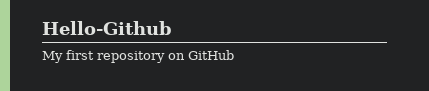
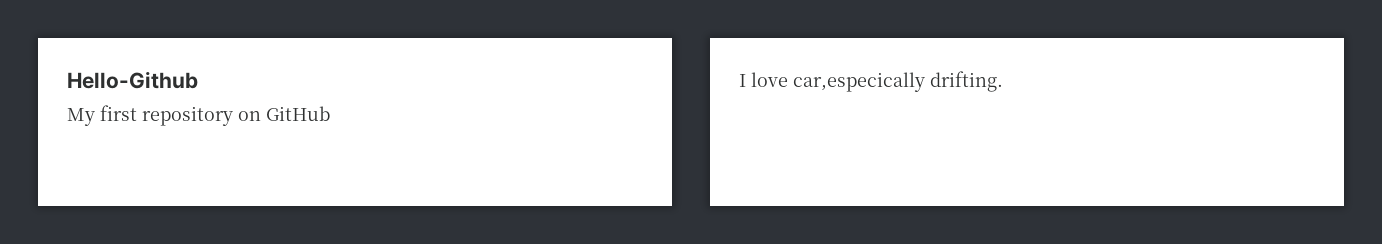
+ I love car,especically drifting.

